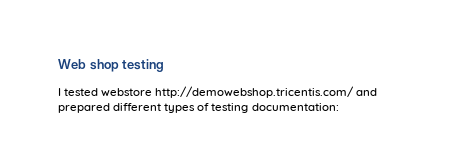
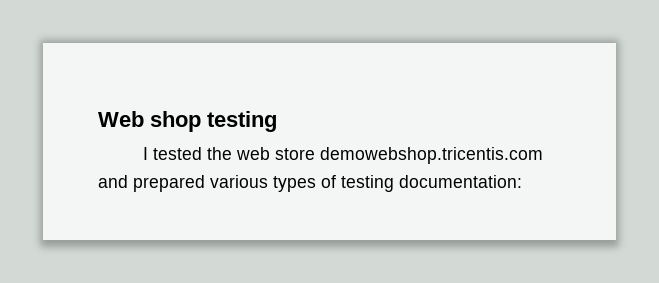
- I tested webstore http://demowebshop.tricentis.com/ and prepared different types of testing documentation:
+ I tested the web store demowebshop.tricentis.com and prepared various types of testing documentation:

